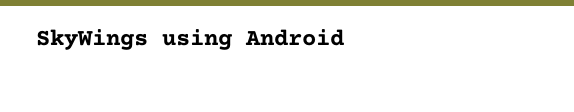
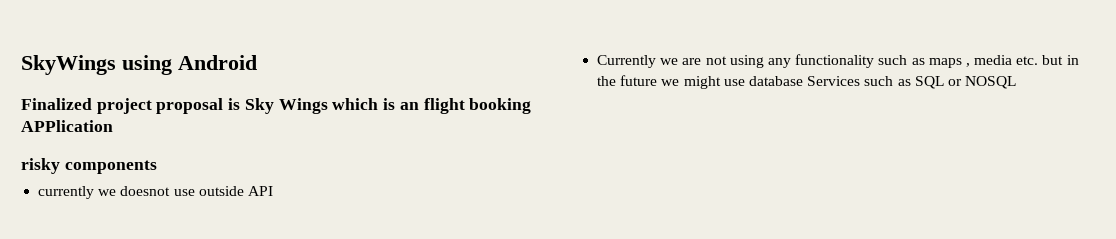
+ Finalized project proposal is Sky Wings which is an flight booking APPlication
+ risky components
+ currently we doesnot use outside API
+ Currently we are not using any functionality such as maps , media etc. but in the future we might use database Services such as SQL or NOSQL

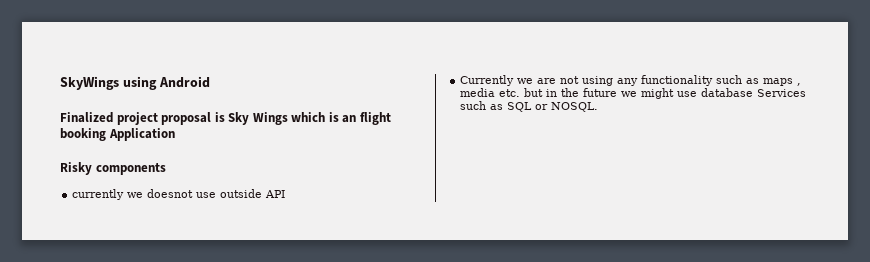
- Finalized project proposal is Sky Wings which is an flight booking APPlication
- risky components
+ Finalized project proposal is Sky Wings which is an flight booking Application
+ Risky components
- Currently we are not using any functionality such as maps , media etc. but in the future we might use database Services such as SQL or NOSQL
+ Currently we are not using any functionality such as maps , media etc. but in the future we might use database Services such as SQL or NOSQL.

